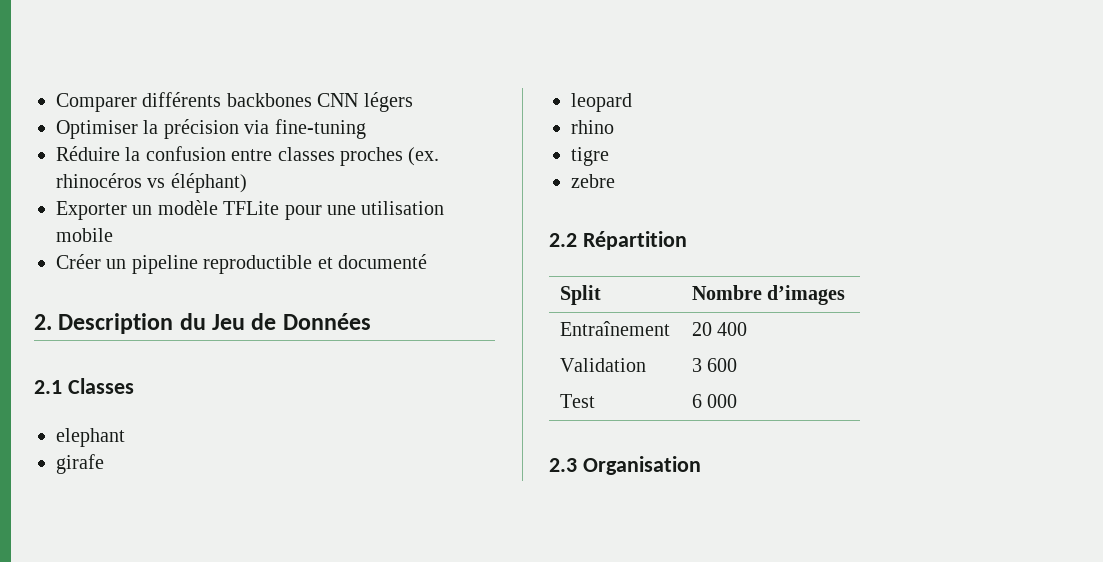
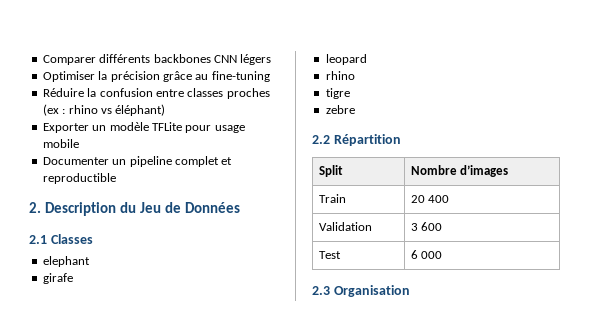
- Optimiser la précision via fine-tuning
+ Optimiser la précision grâce au fine-tuning
- Réduire la confusion entre classes proches (ex. rhinocéros vs éléphant)
+ Réduire la confusion entre classes proches (ex : rhino vs éléphant)
- Exporter un modèle TFLite pour une utilisation mobile
+ Exporter un modèle TFLite pour usage mobile
- Créer un pipeline reproductible et documenté
+ Documenter un pipeline complet et reproductible
- Entraînement | 20 400
+ Train | 20 400

